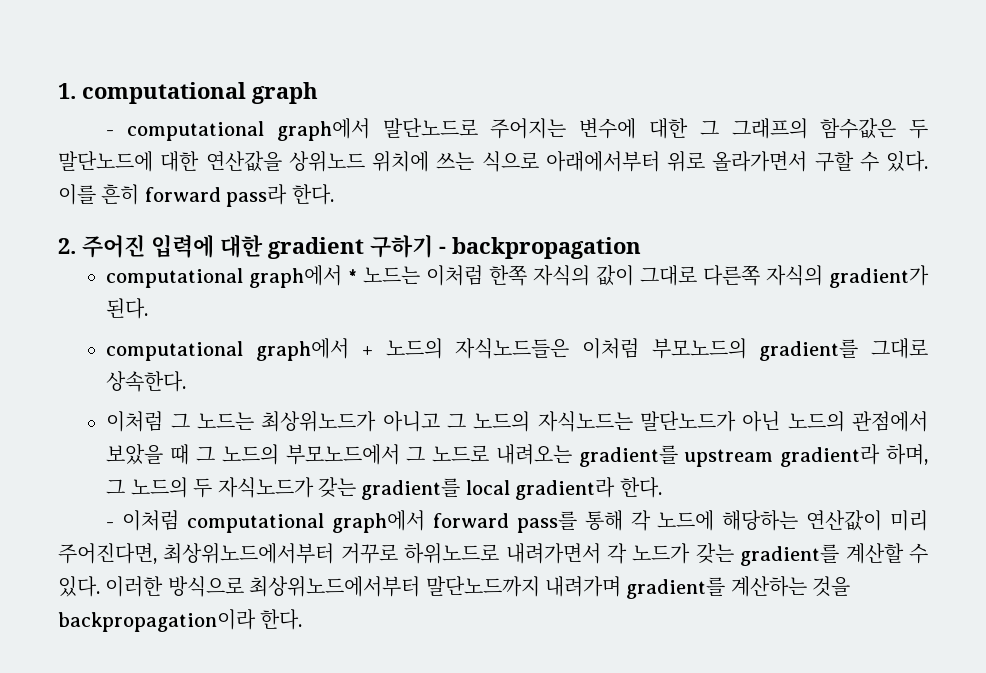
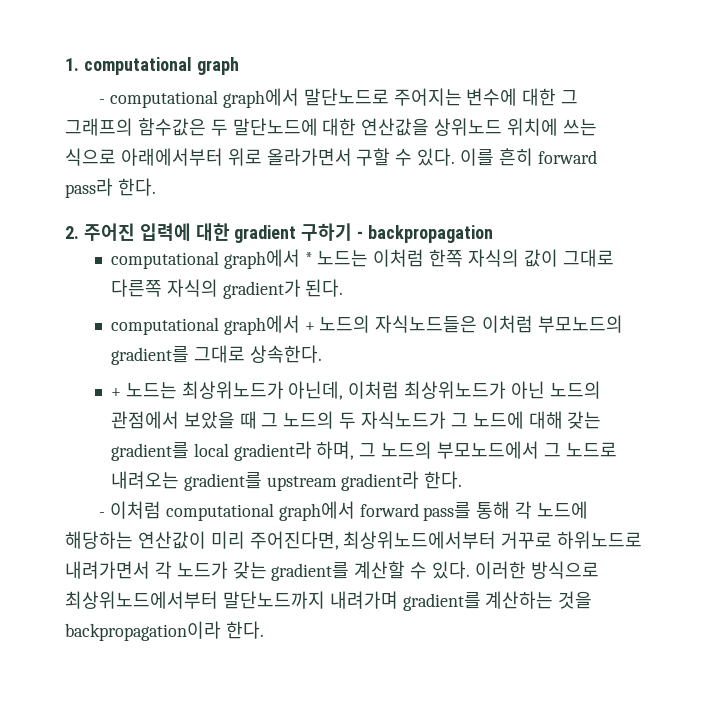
- 이처럼 그 노드는 최상위노드가 아니고 그 노드의 자식노드는 말단노드가 아닌 노드의 관점에서 보았을 때 그 노드의 부모노드에서 그 노드로 내려오는 gradient를 upstream gradient라 하며, 그 노드의 두 자식노드가 갖는 gradient를 local gradient라 한다.
+ + 노드는 최상위노드가 아닌데, 이처럼 최상위노드가 아닌 노드의 관점에서 보았을 때 그 노드의 두 자식노드가 그 노드에 대해 갖는 gradient를 local gradient라 하며, 그 노드의 부모노드에서 그 노드로 내려오는 gradient를 upstream gradient라 한다.

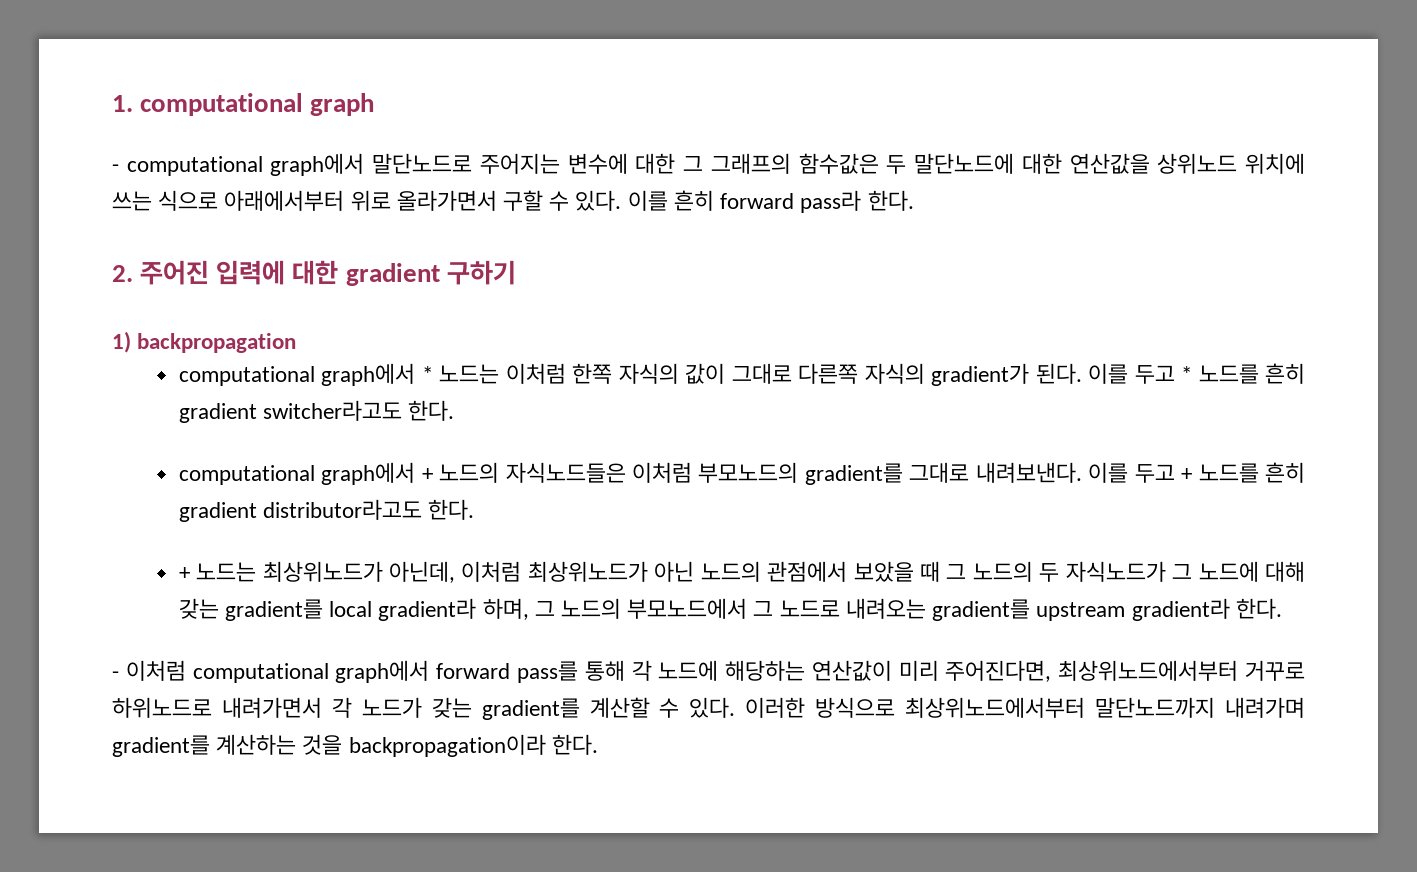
- 2. 주어진 입력에 대한 gradient 구하기 - backpropagation
+ 2. 주어진 입력에 대한 gradient 구하기
+ 1) backpropagation
+ 이를 두고 * 노드를 흔히 gradient switcher라고도 한다.
- computational graph에서 + 노드의 자식노드들은 이처럼 부모노드의 gradient를 그대로 상속한다.
+ computational graph에서 + 노드의 자식노드들은 이처럼 부모노드의 gradient를 그대로 내려보낸다. 이를 두고 + 노드를 흔히 gradient distributor라고도 한다.

